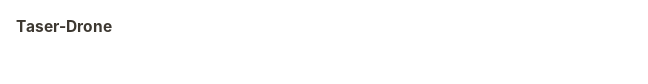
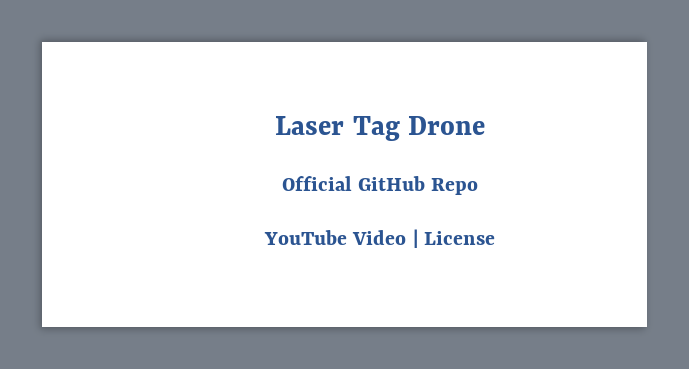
- Taser-Drone
+ Laser Tag Drone
+ Official GitHub Repo
+ YouTube Video | License

